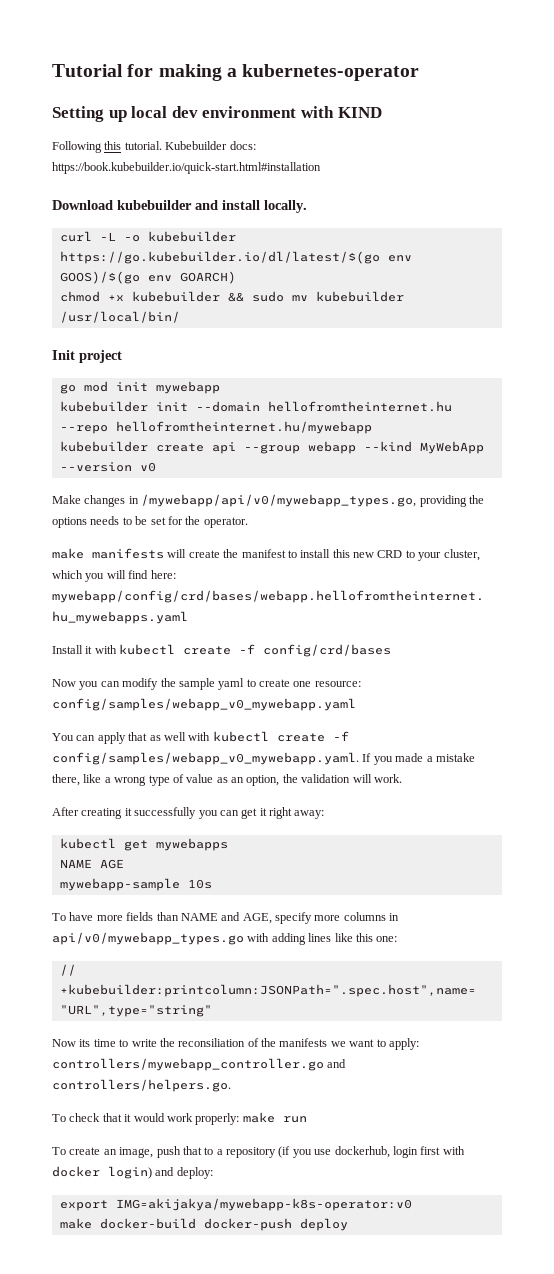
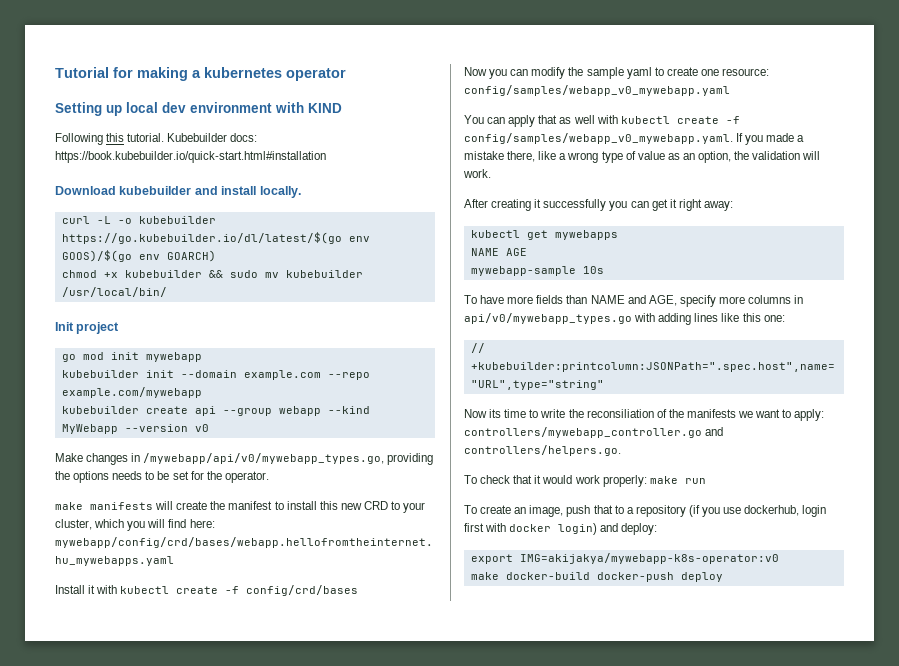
- Tutorial for making a kubernetes-operator
+ Tutorial for making a kubernetes operator
- kubebuilder init --domain hellofromtheinternet.hu --repo hellofromtheinternet.hu/mywebapp
+ kubebuilder init --domain example.com --repo example.com/mywebapp
- kubebuilder create api --group webapp --kind MyWebApp --version v0
+ kubebuilder create api --group webapp --kind MyWebapp --version v0

